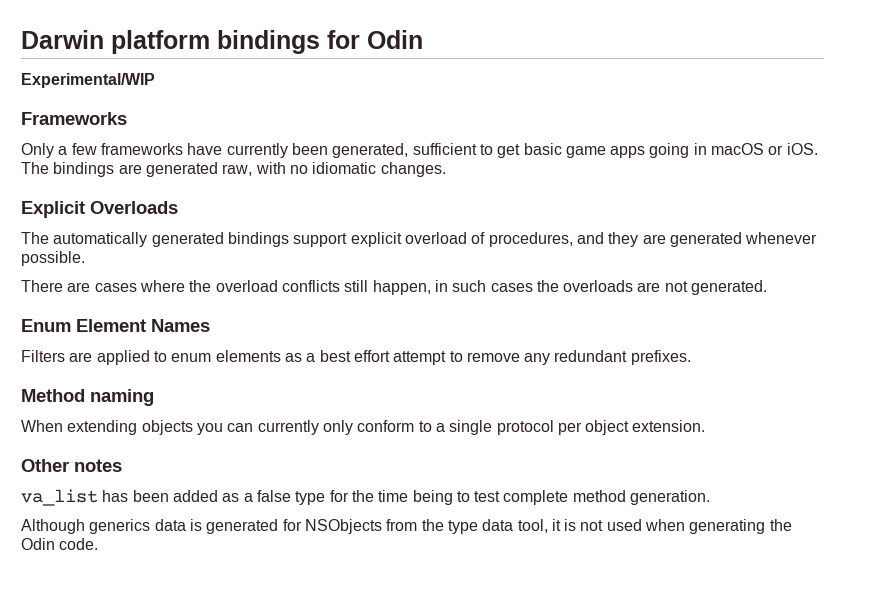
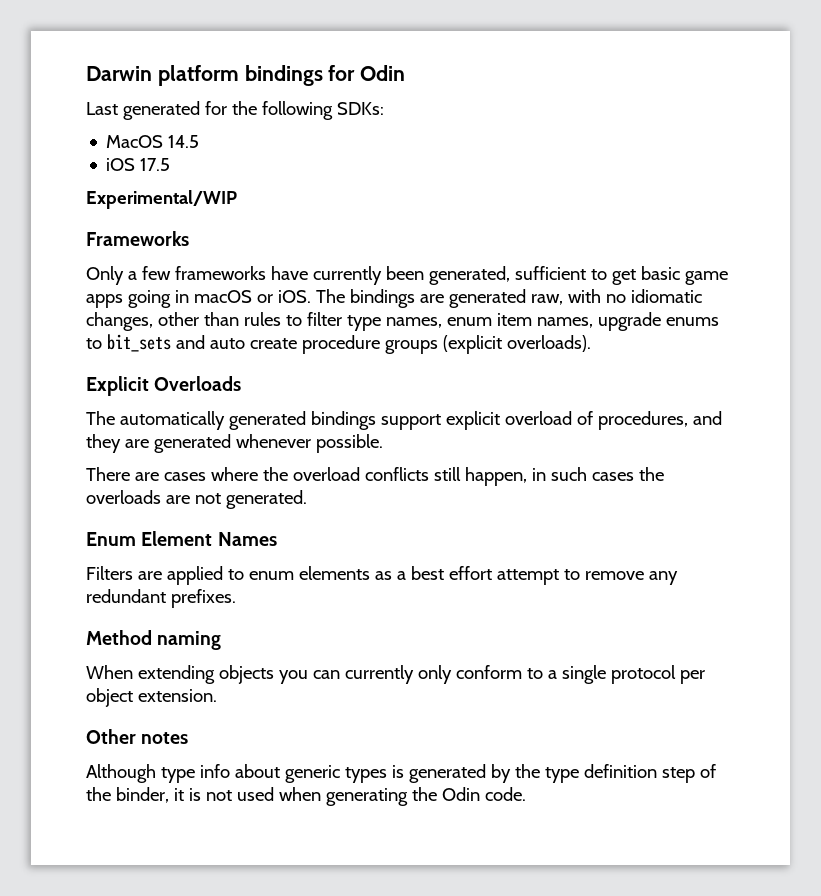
+ Last generated for the following SDKs:
+ MacOS 14.5
+ iOS 17.5
- The bindings are generated raw, with no idiomatic changes.
+ The bindings are generated raw, with no idiomatic changes, other than rules to filter type names, enum item names, upgrade enums to bit_sets and auto create procedure groups (explicit overloads).
- va_list has been added as a false type for the time being to test complete method generation.
- Although generics data is generated for NSObjects from the type data tool, it is not used when generating the Odin code.
+ Although type info about generic types is generated by the type definition step of the binder, it is not used when generating the Odin code.

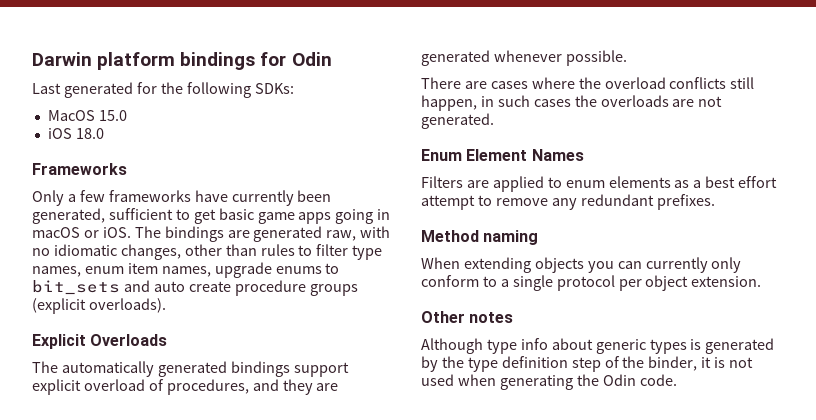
- MacOS 14.5
+ MacOS 15.0
- iOS 17.5
- Experimental/WIP
+ iOS 18.0

